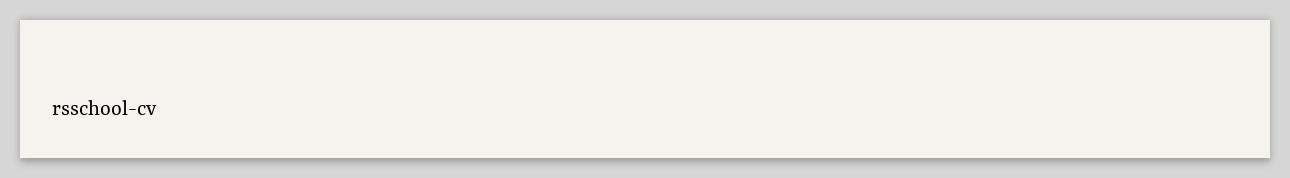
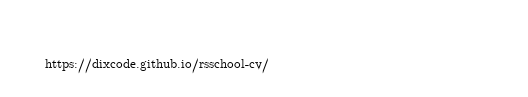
- rsschool-cv
+ https://dixcode.github.io/rsschool-cv/

